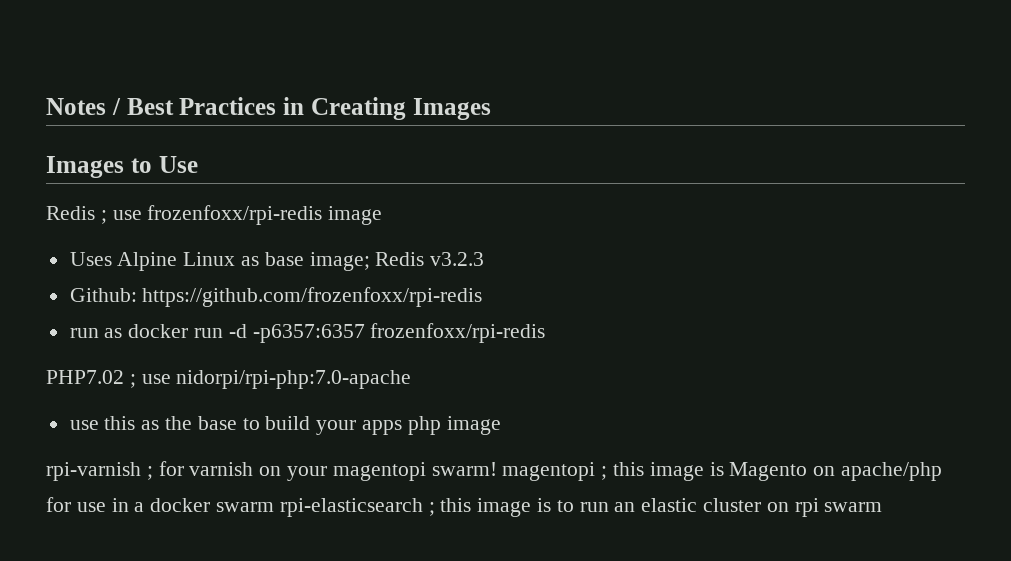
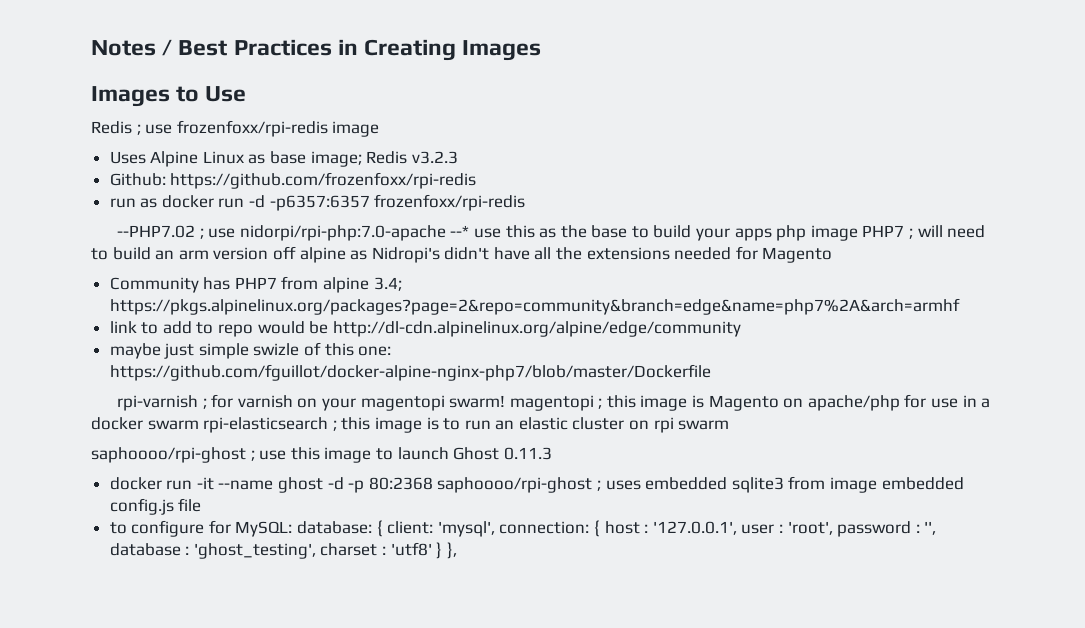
- PHP7.02 ; use nidorpi/rpi-php:7.0-apache
- use this as the base to build your apps php image
+ --PHP7.02 ; use nidorpi/rpi-php:7.0-apache --* use this as the base to build your apps php image PHP7 ; will need to build an arm version off alpine as Nidropi's didn't have all the extensions needed for Magento
+ Community has PHP7 from alpine 3.4; https://pkgs.alpinelinux.org/packages?page=2&repo=community&branch=edge&name=php7%2A&arch=armhf
+ link to add to repo would be http://dl-cdn.alpinelinux.org/alpine/edge/community
+ maybe just simple swizle of this one: https://github.com/fguillot/docker-alpine-nginx-php7/blob/master/Dockerfile
+ saphoooo/rpi-ghost ; use this image to launch Ghost 0.11.3
+ docker run -it --name ghost -d -p 80:2368 saphoooo/rpi-ghost ; uses embedded sqlite3 from image embedded config.js file
+ to configure for MySQL: database: { client: 'mysql', connection: { host : '127.0.0.1', user : 'root', password : '', database : 'ghost_testing', charset : 'utf8' } },

